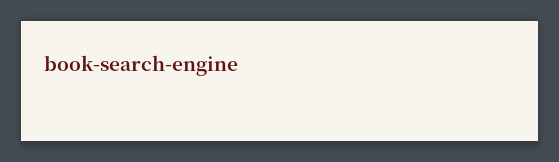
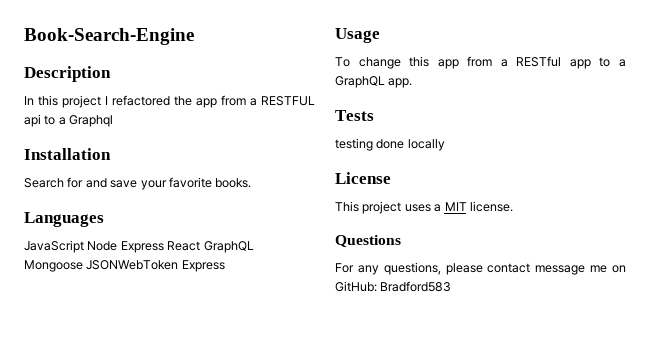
- book-search-engine
+ Book-Search-Engine
+ Description
+ In this project I refactored the app from a RESTFUL api to a Graphql
+ Installation
+ Search for and save your favorite books.
+ Languages
+ JavaScript Node Express React GraphQL Mongoose JSONWebToken Express
+ Usage
+ To change this app from a RESTful app to a GraphQL app.
+ Tests
+ testing done locally
+ License
+ This project uses a MIT license.
+ Questions
+ For any questions, please contact message me on GitHub: Bradford583

